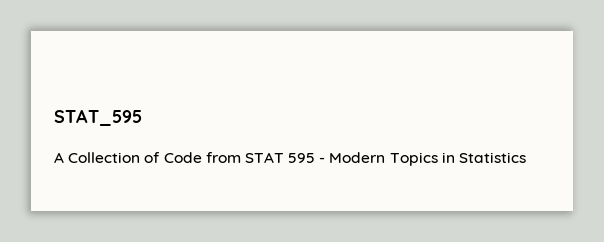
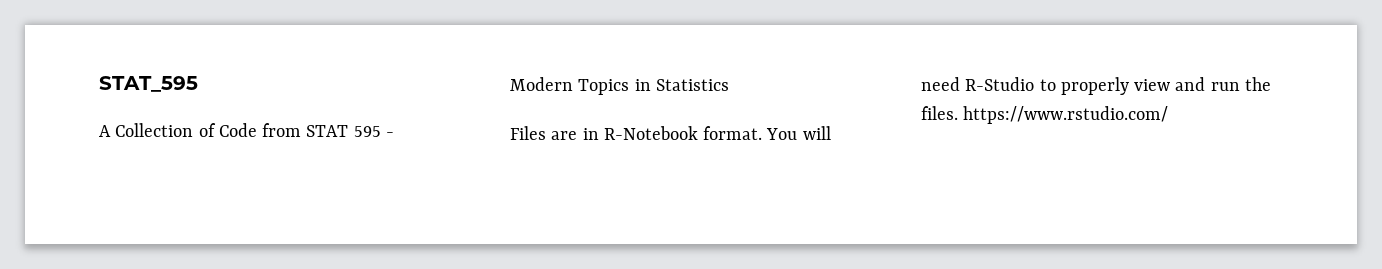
+ Files are in R-Notebook format. You will need R-Studio to properly view and run the files. https://www.rstudio.com/

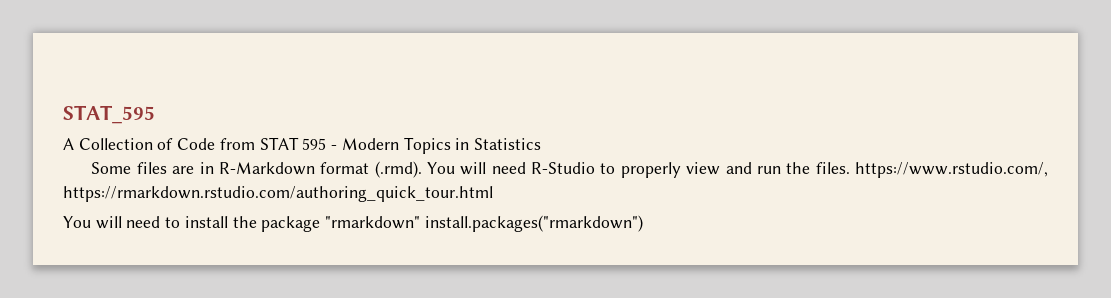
- Files are in R-Notebook format. You will need R-Studio to properly view and run the files. https://www.rstudio.com/
+ Some files are in R-Markdown format (.rmd). You will need R-Studio to properly view and run the files. https://www.rstudio.com/, https://rmarkdown.rstudio.com/authoring_quick_tour.html
+ You will need to install the package "rmarkdown" install.packages("rmarkdown")

